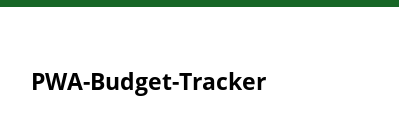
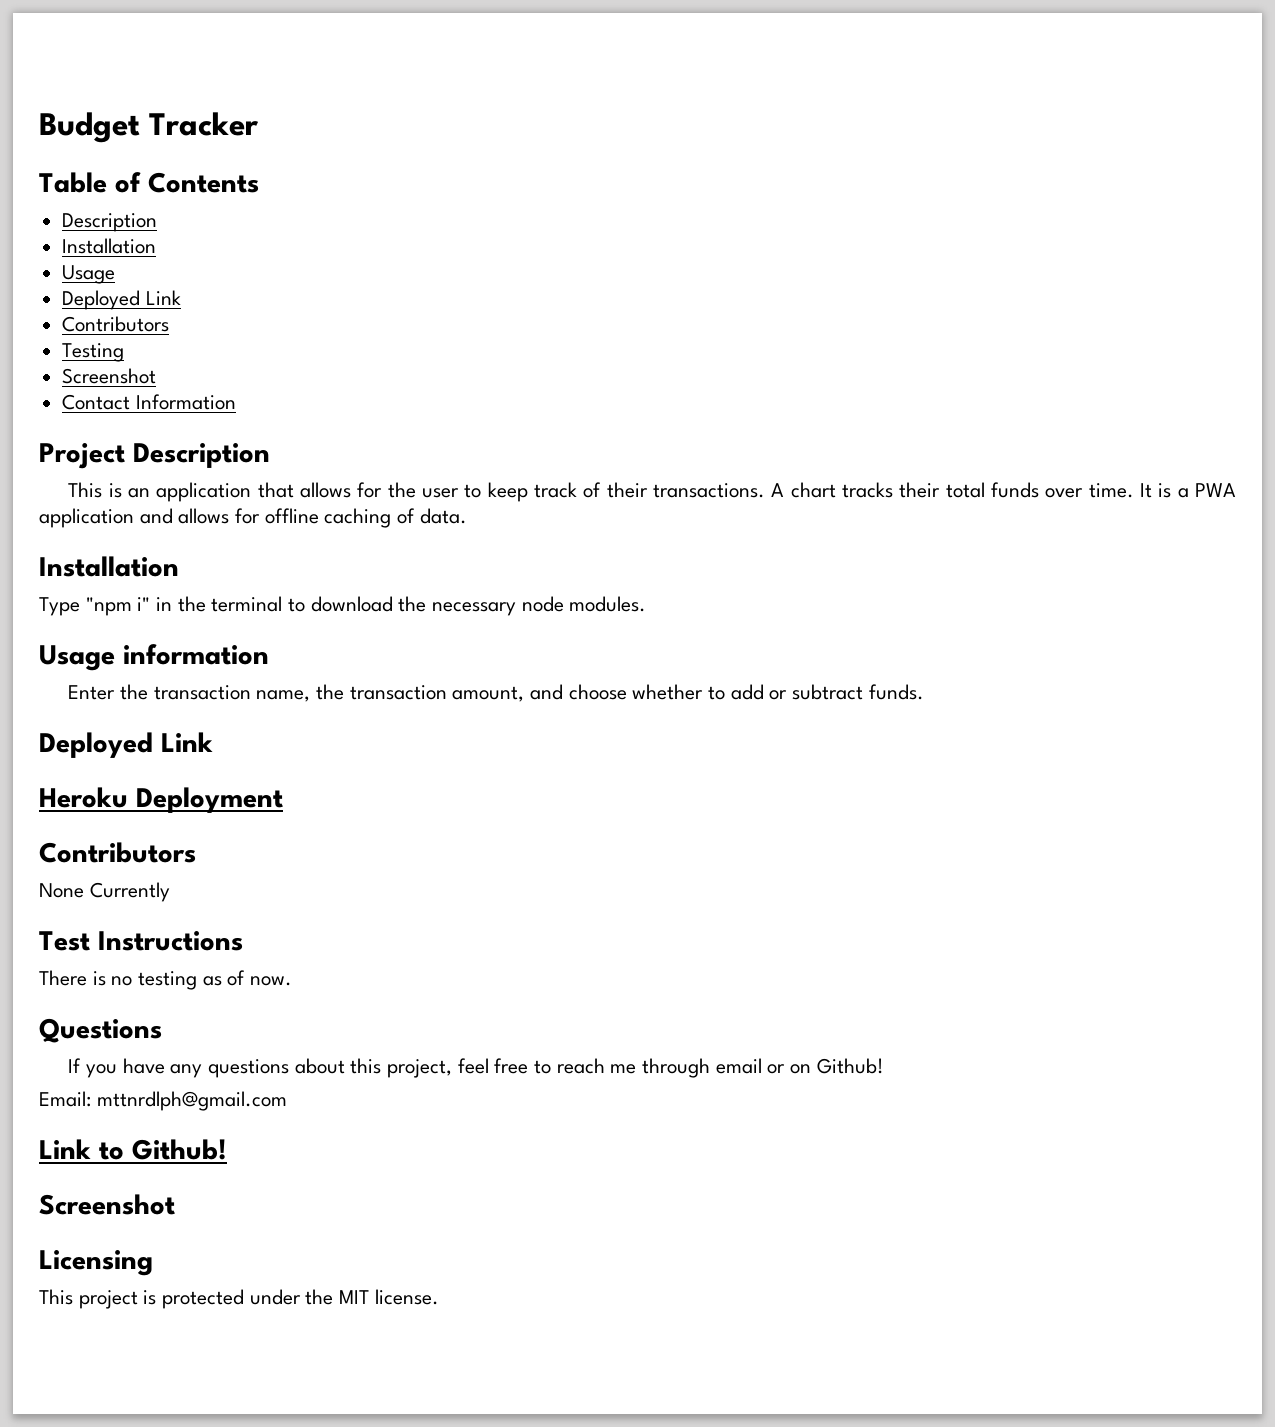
- PWA-Budget-Tracker
+ Budget Tracker
+ Table of Contents
+ Description
+ Installation
+ Usage
+ Deployed Link
+ Contributors
+ Testing
+ Screenshot
+ Contact Information
+ Project Description
+ This is an application that allows for the user to keep track of their transactions. A chart tracks their total funds over time. It is a PWA application and allows for offline caching of data.
+ Installation
+ Type "npm i" in the terminal to download the necessary node modules.
+ Usage information
+ Enter the transaction name, the transaction amount, and choose whether to add or subtract funds.
+ Deployed Link
+ Heroku Deployment
+ Contributors
+ None Currently
+ Test Instructions
+ There is no testing as of now.
+ Questions
+ If you have any questions about this project, feel free to reach me through email or on Github!
+ Email: mttnrdlph@gmail.com
+ Link to Github!
+ Screenshot
+ Licensing
+ This project is protected under the MIT license.

